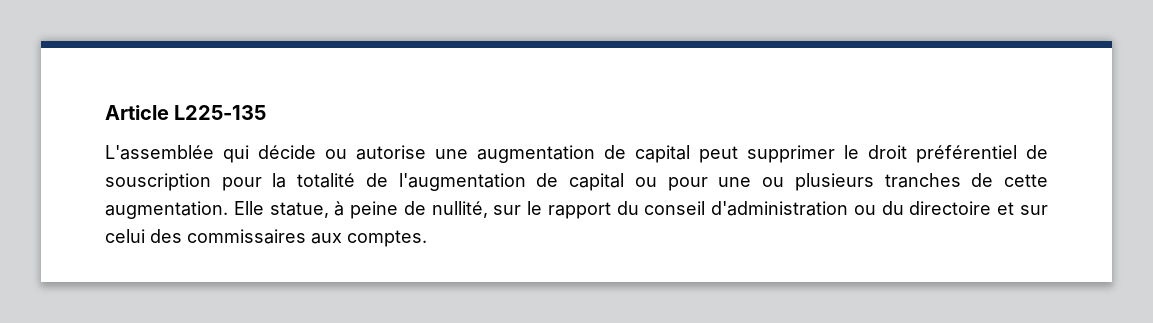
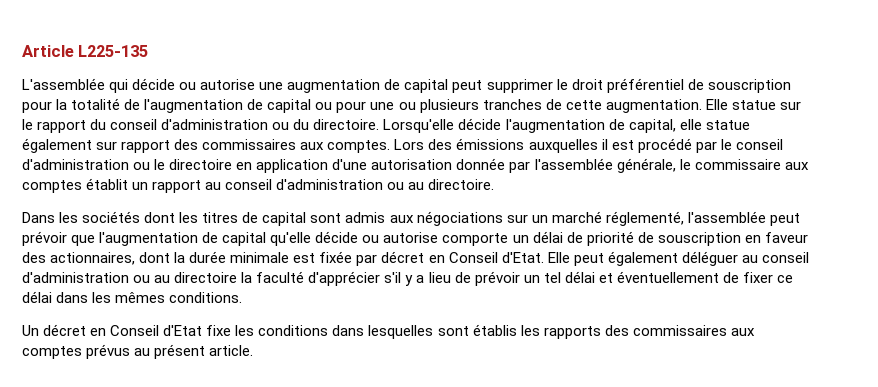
- Elle statue, à peine de nullité, sur le rapport du conseil d'administration ou du directoire et sur celui des commissaires aux comptes.
+ Elle statue sur le rapport du conseil d'administration ou du directoire. Lorsqu'elle décide l'augmentation de capital, elle statue également sur rapport des commissaires aux comptes. Lors des émissions auxquelles il est procédé par le conseil d'administration ou le directoire en application d'une autorisation donnée par l'assemblée générale, le commissaire aux comptes établit un rapport au conseil d'administration ou au directoire.
+ Dans les sociétés dont les titres de capital sont admis aux négociations sur un marché réglementé, l'assemblée peut prévoir que l'augmentation de capital qu'elle décide ou autorise comporte un délai de priorité de souscription en faveur des actionnaires, dont la durée minimale est fixée par décret en Conseil d'Etat. Elle peut également déléguer au conseil d'administration ou au directoire la faculté d'apprécier s'il y a lieu de prévoir un tel délai et éventuellement de fixer ce délai dans les mêmes conditions.
+ Un décret en Conseil d'Etat fixe les conditions dans lesquelles sont établis les rapports des commissaires aux comptes prévus au présent article.

